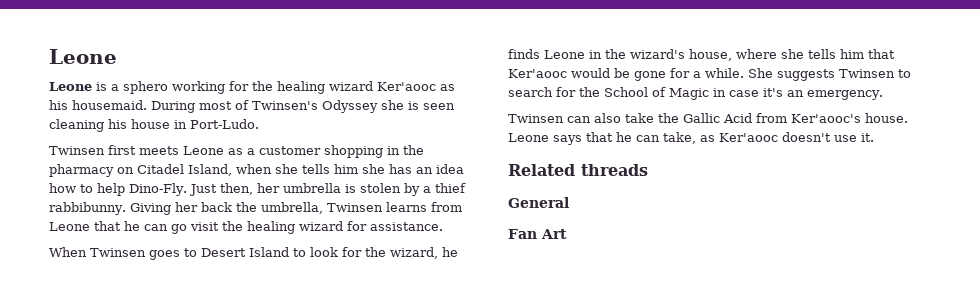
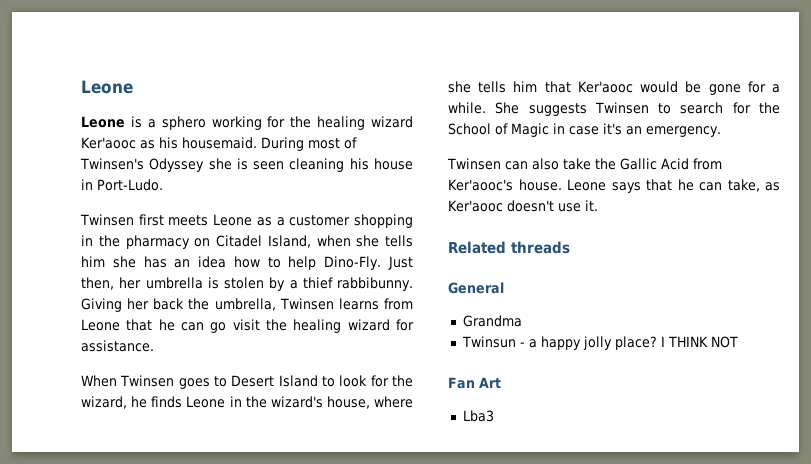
+ Grandma
+ Twinsun - a happy jolly place? I THINK NOT
+ Lba3

